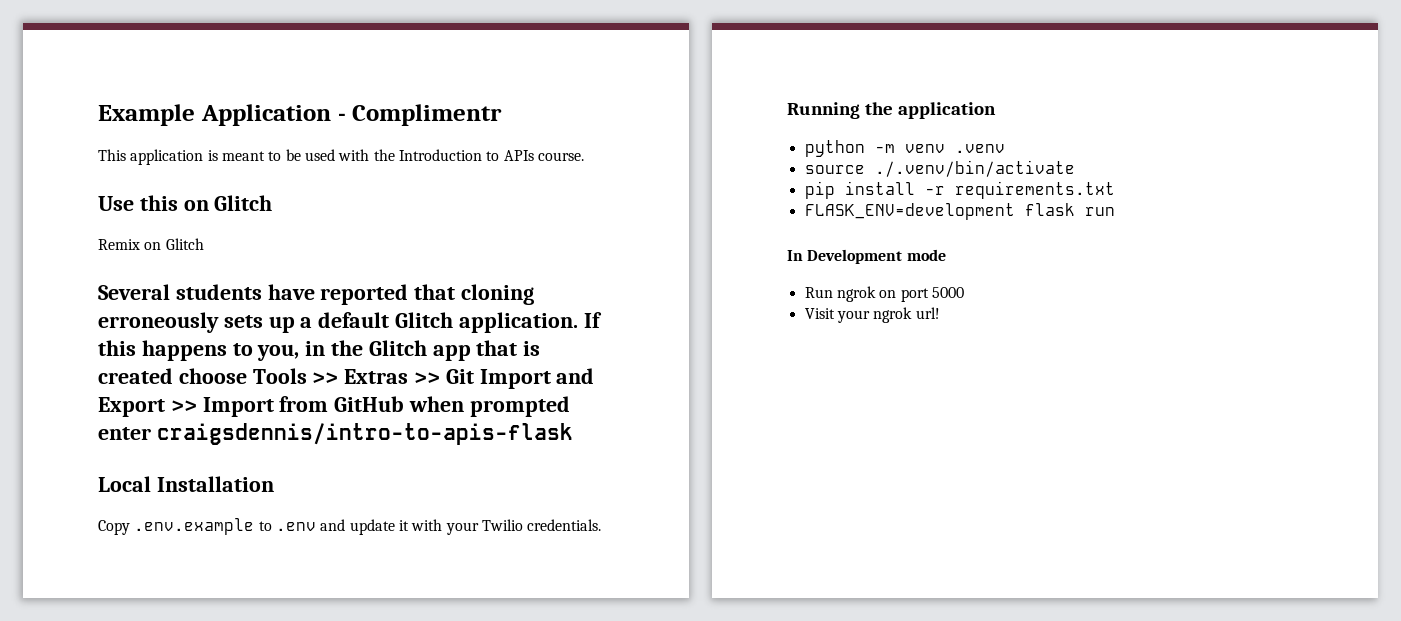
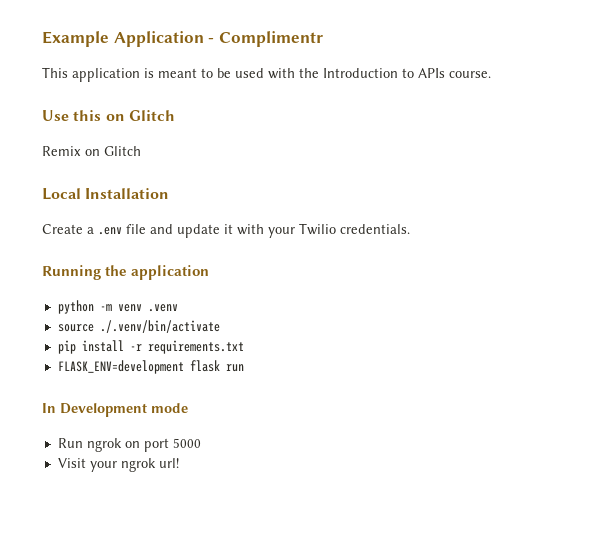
- Several students have reported that cloning erroneously sets up a default Glitch application. If this happens to you, in the Glitch app that is created choose Tools >> Extras >> Git Import and Export >> Import from GitHub when prompted enter craigsdennis/intro-to-apis-flask
  Local Installation
- Copy .env.example to .env and update it with your Twilio credentials.
+ Create a .env file and update it with your Twilio credentials.

